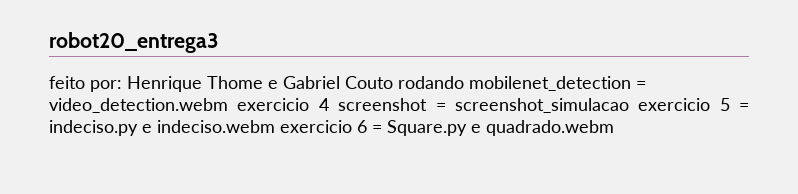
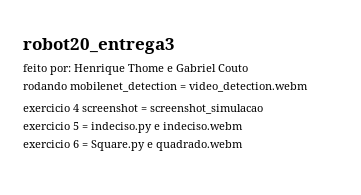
- feito por: Henrique Thome e Gabriel Couto rodando mobilenet_detection = video_detection.webm exercicio 4 screenshot = screenshot_simulacao exercicio 5 = indeciso.py e indeciso.webm exercicio 6 = Square.py e quadrado.webm
+ feito por: Henrique Thome e Gabriel Couto
+ rodando mobilenet_detection = video_detection.webm
+ exercicio 4 screenshot = screenshot_simulacao
+ exercicio 5 = indeciso.py e indeciso.webm
+ exercicio 6 = Square.py e quadrado.webm

